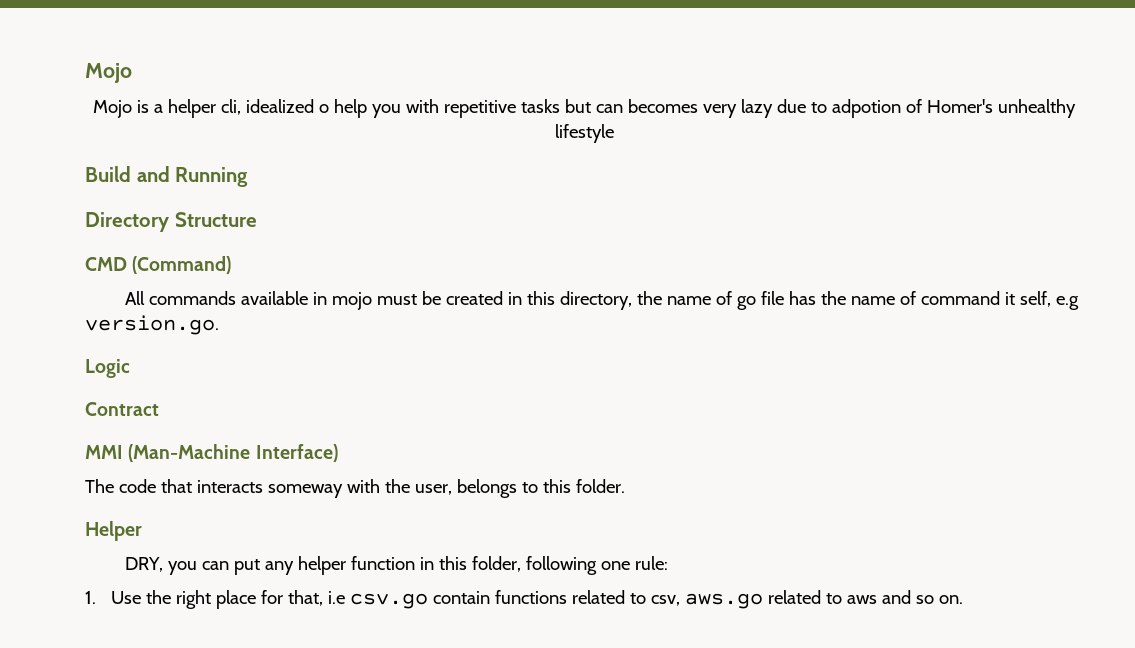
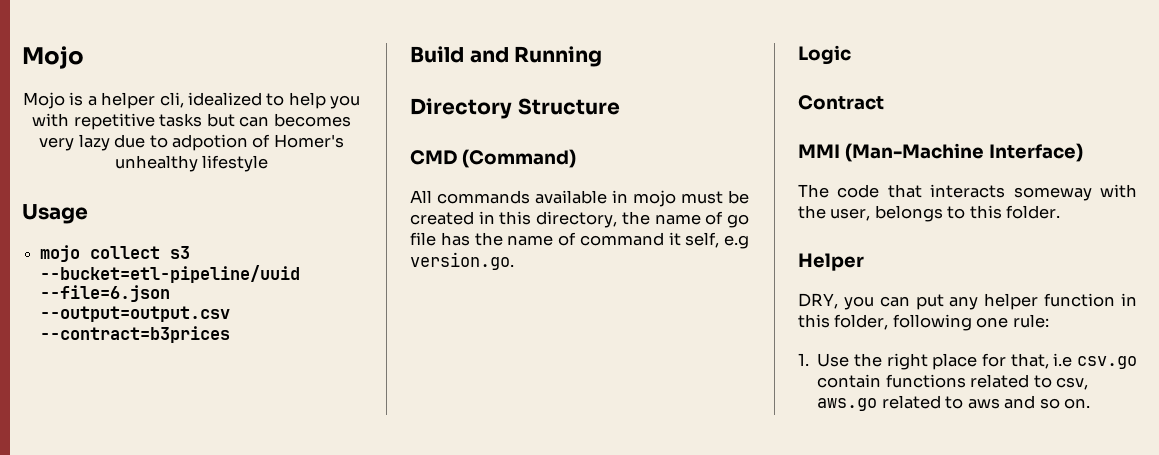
- Mojo is a helper cli, idealized o help you with repetitive tasks but can becomes very lazy due to adpotion of Homer's unhealthy lifestyle
+ Mojo is a helper cli, idealized to help you with repetitive tasks but can becomes very lazy due to adpotion of Homer's unhealthy lifestyle
+ Usage
+ mojo collect s3 --bucket=etl-pipeline/uuid --file=6.json --output=output.csv --contract=b3prices

